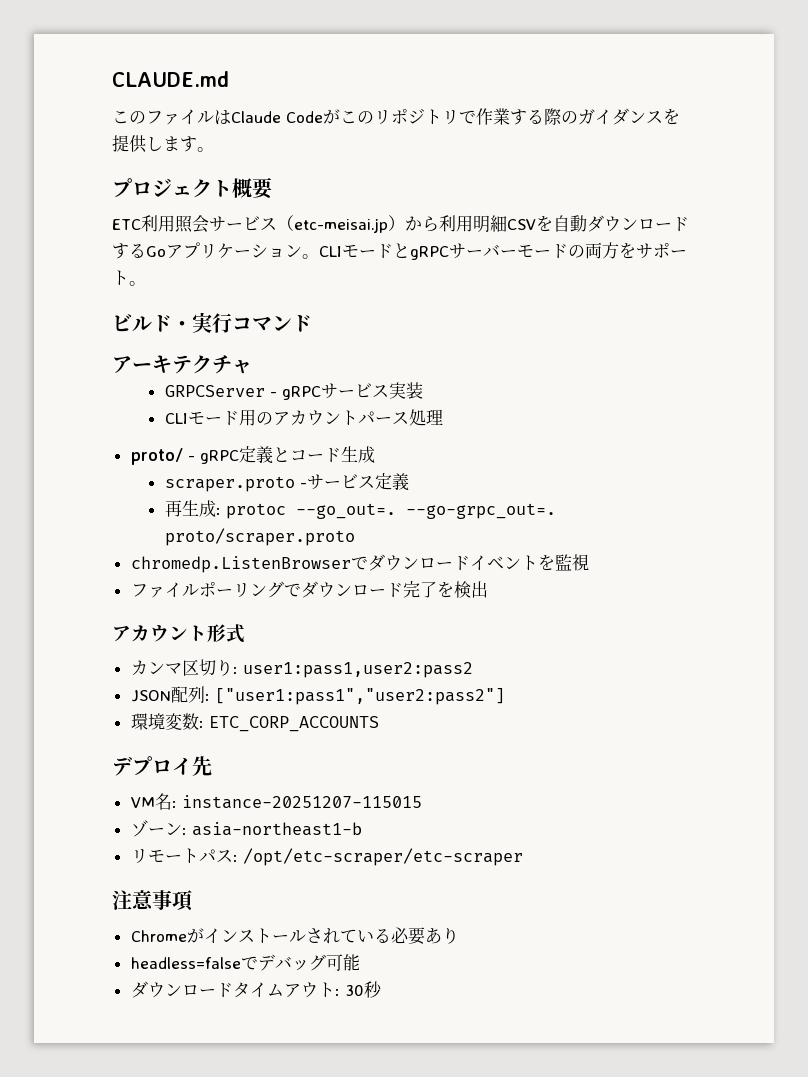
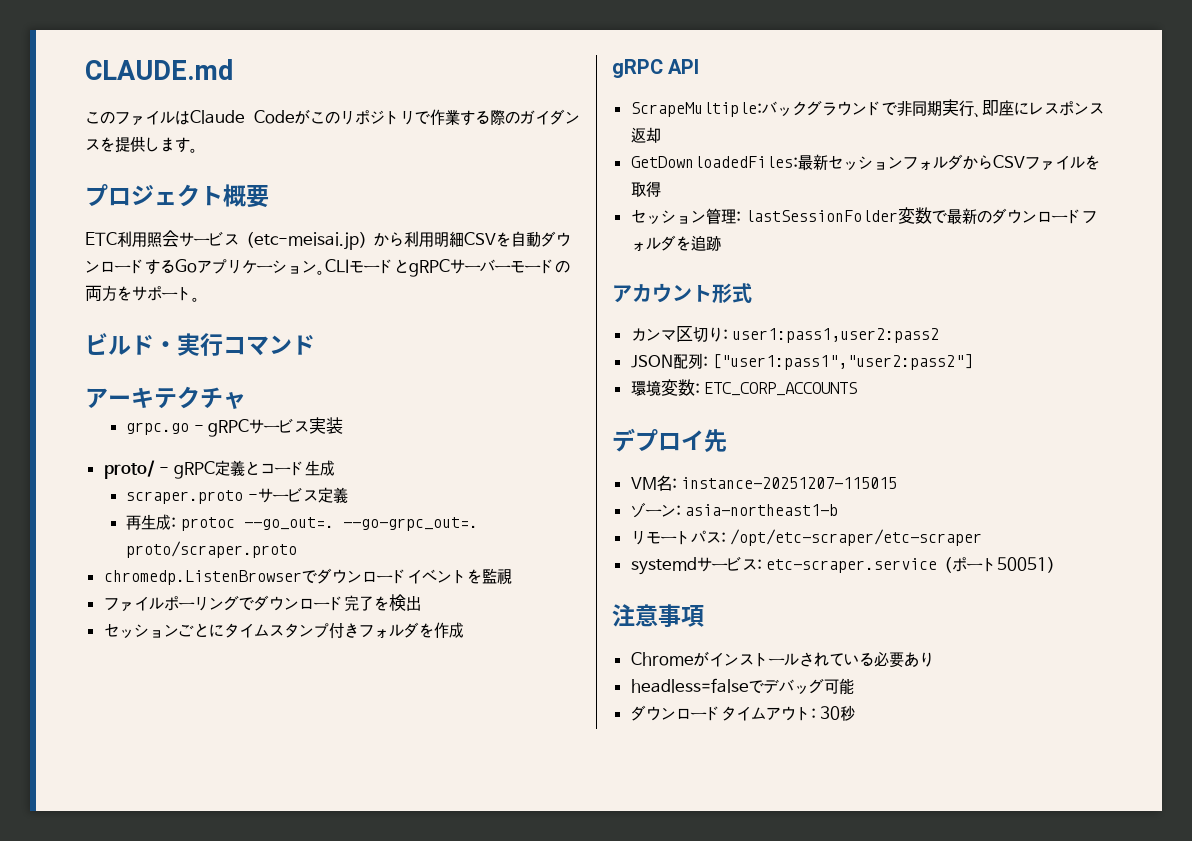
- GRPCServer - gRPCサービス実装
+ grpc.go - gRPCサービス実装
- CLIモード用のアカウントパース処理
+ セッションごとにタイムスタンプ付きフォルダを作成
+ gRPC API
+ ScrapeMultiple:バックグラウンドで非同期実行、即座にレスポンス返却
+ GetDownloadedFiles:最新セッションフォルダからCSVファイルを取得
+ セッション管理: lastSessionFolder変数で最新のダウンロードフォルダを追跡
+ systemdサービス: etc-scraper.service（ポート50051）

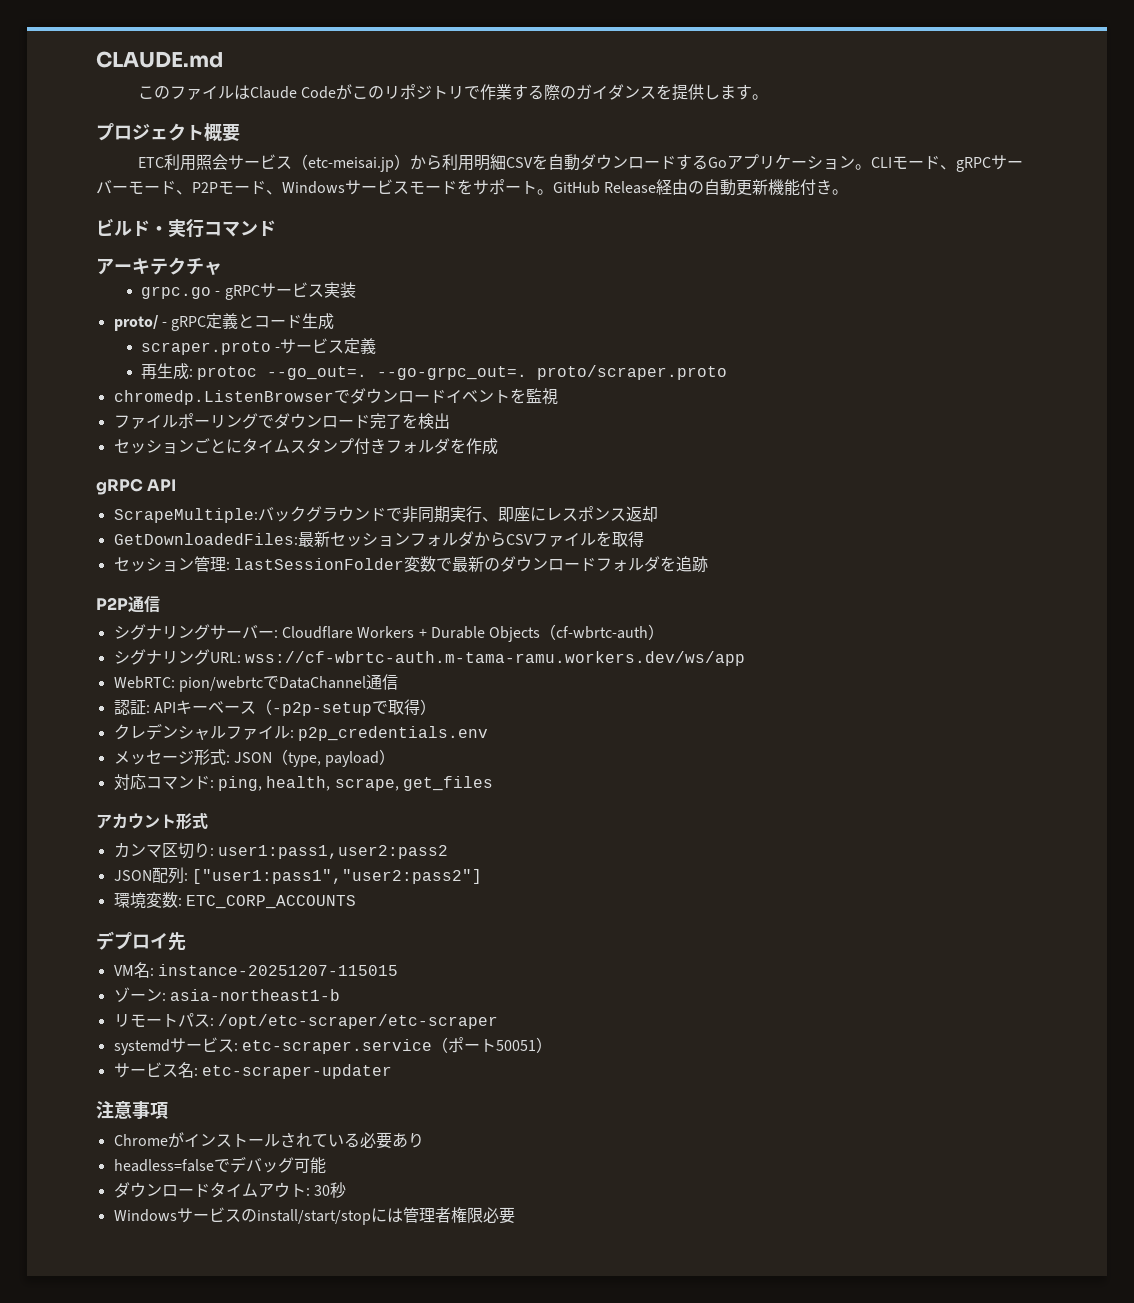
- CLIモードとgRPCサーバーモードの両方をサポート。
+ CLIモード、gRPCサーバーモード、P2Pモード、Windowsサービスモードをサポート。GitHub Release経由の自動更新機能付き。
+ P2P通信
+ シグナリングサーバー: Cloudflare Workers + Durable Objects（cf-wbrtc-auth）
+ シグナリングURL: wss://cf-wbrtc-auth.m-tama-ramu.workers.dev/ws/app
+ WebRTC: pion/webrtcでDataChannel通信
+ 認証: APIキーベース（-p2p-setupで取得）
+ クレデンシャルファイル: p2p_credentials.env
+ メッセージ形式: JSON（type, payload）
+ 対応コマンド: ping, health, scrape, get_files
+ サービス名: etc-scraper-updater
+ Windowsサービスのinstall/start/stopには管理者権限必要

